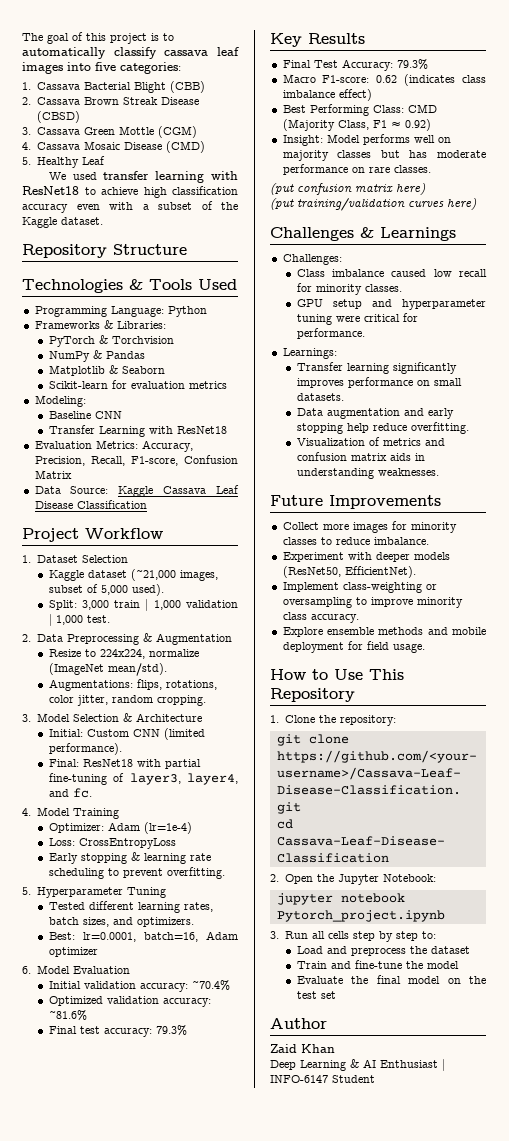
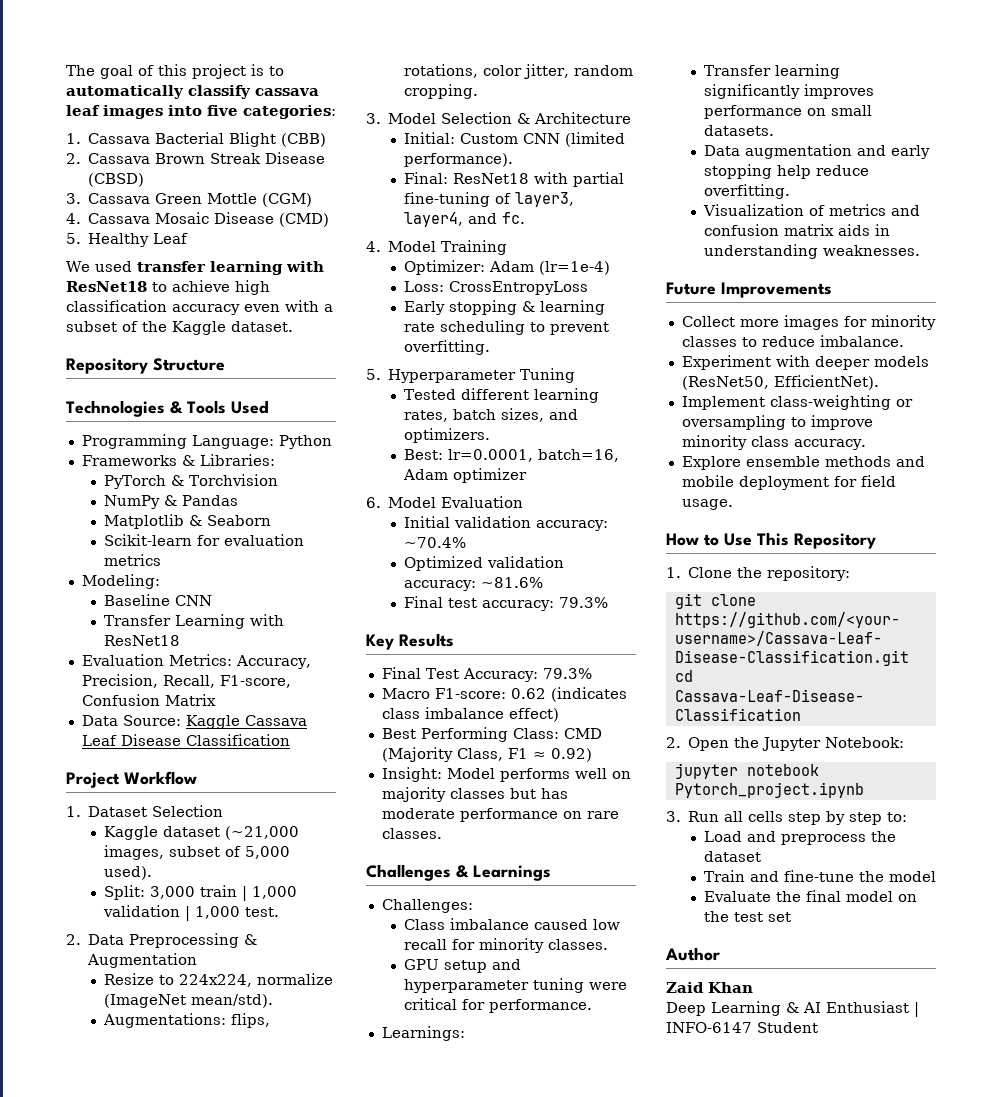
- (put confusion matrix here)
- (put training/validation curves here)

